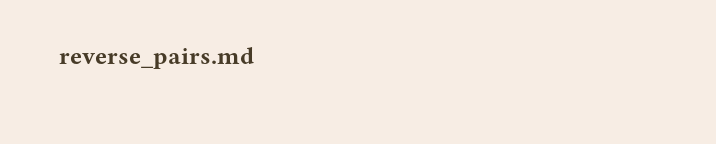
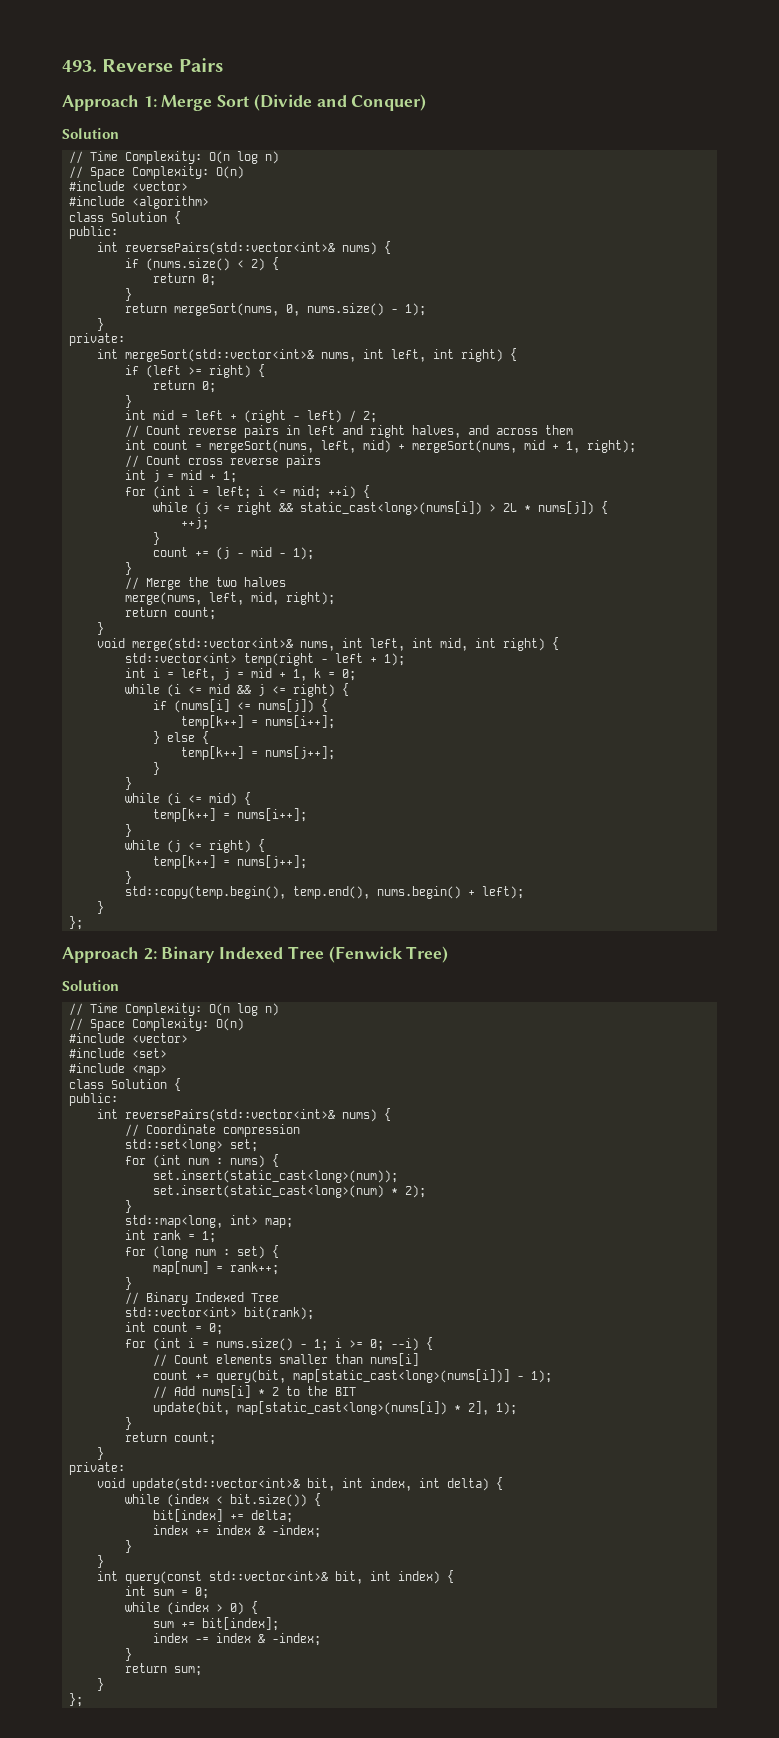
- reverse_pairs.md
+ 493. Reverse Pairs
+ Approach 1: Merge Sort (Divide and Conquer)
+ Solution
+ // Time Complexity: O(n log n)
+ // Space Complexity: O(n)
+ #include <vector>
+ #include <algorithm>
+ class Solution {
+ public:
+ int reversePairs(std::vector<int>& nums) {
+ if (nums.size() < 2) {
+ return 0;
+ }
+ return mergeSort(nums, 0, nums.size() - 1);
+ }
+ private:
+ int mergeSort(std::vector<int>& nums, int left, int right) {
+ if (left >= right) {
+ return 0;
+ }
+ int mid = left + (right - left) / 2;
+ // Count reverse pairs in left and right halves, and across them
+ int count = mergeSort(nums, left, mid) + mergeSort(nums, mid + 1, right);
+ // Count cross reverse pairs
+ int j = mid + 1;
+ for (int i = left; i <= mid; ++i) {
+ while (j <= right && static_cast<long>(nums[i]) > 2L * nums[j]) {
+ ++j;
+ }
+ count += (j - mid - 1);
+ }
+ // Merge the two halves
+ merge(nums, left, mid, right);
+ return count;
+ }
+ void merge(std::vector<int>& nums, int left, int mid, int right) {
+ std::vector<int> temp(right - left + 1);
+ int i = left, j = mid + 1, k = 0;
+ while (i <= mid && j <= right) {
+ if (nums[i] <= nums[j]) {
+ temp[k++] = nums[i++];
+ } else {
+ temp[k++] = nums[j++];
+ }
+ }
+ while (i <= mid) {
+ temp[k++] = nums[i++];
+ }
+ while (j <= right) {
+ temp[k++] = nums[j++];
+ }
+ std::copy(temp.begin(), temp.end(), nums.begin() + left);
+ }
+ };
+ Approach 2: Binary Indexed Tree (Fenwick Tree)
+ Solution
+ // Time Complexity: O(n log n)
+ // Space Complexity: O(n)
+ #include <vector>
+ #include <set>
+ #include <map>
+ class Solution {
+ public:
+ int reversePairs(std::vector<int>& nums) {
+ // Coordinate compression
+ std::set<long> set;
+ for (int num : nums) {
+ set.insert(static_cast<long>(num));
+ set.insert(static_cast<long>(num) * 2);
+ }
+ std::map<long, int> map;
+ int rank = 1;
+ for (long num : set) {
+ map[num] = rank++;
+ }
+ // Binary Indexed Tree
+ std::vector<int> bit(rank);
+ int count = 0;
+ for (int i = nums.size() - 1; i >= 0; --i) {
+ // Count elements smaller than nums[i]
+ count += query(bit, map[static_cast<long>(nums[i])] - 1);
+ // Add nums[i] * 2 to the BIT
+ update(bit, map[static_cast<long>(nums[i]) * 2], 1);
+ }
+ return count;
+ }
+ private:
+ void update(std::vector<int>& bit, int index, int delta) {
+ while (index < bit.size()) {
+ bit[index] += delta;
+ index += index & -index;
+ }
+ }
+ int query(const std::vector<int>& bit, int index) {
+ int sum = 0;
+ while (index > 0) {
+ sum += bit[index];
+ index -= index & -index;
+ }
+ return sum;
+ }
+ };

